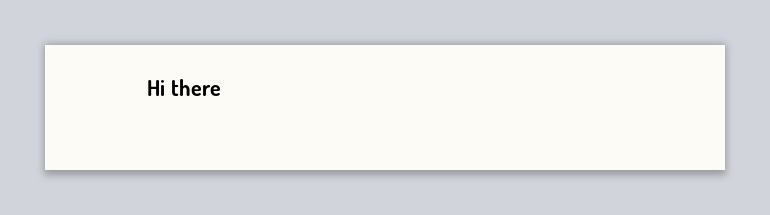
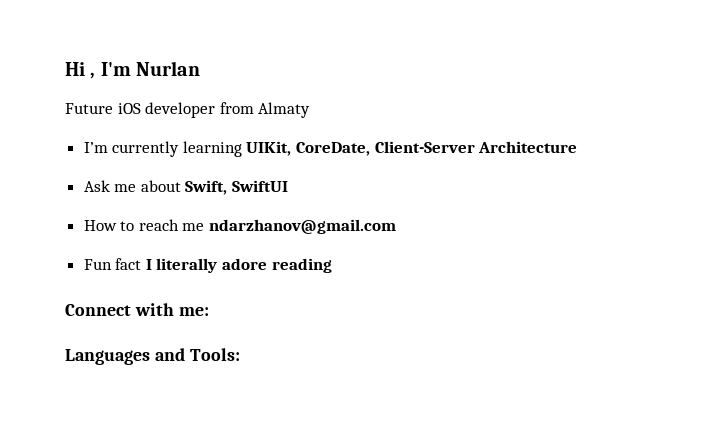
- Hi there
+ Hi , I'm Nurlan
+ Future iOS developer from Almaty
+ I’m currently learning UIKit, CoreDate, Client-Server Architecture
+ Ask me about Swift, SwiftUI
+ How to reach me ndarzhanov@gmail.com
+ Fun fact I literally adore reading
+ Connect with me:
+ Languages and Tools:

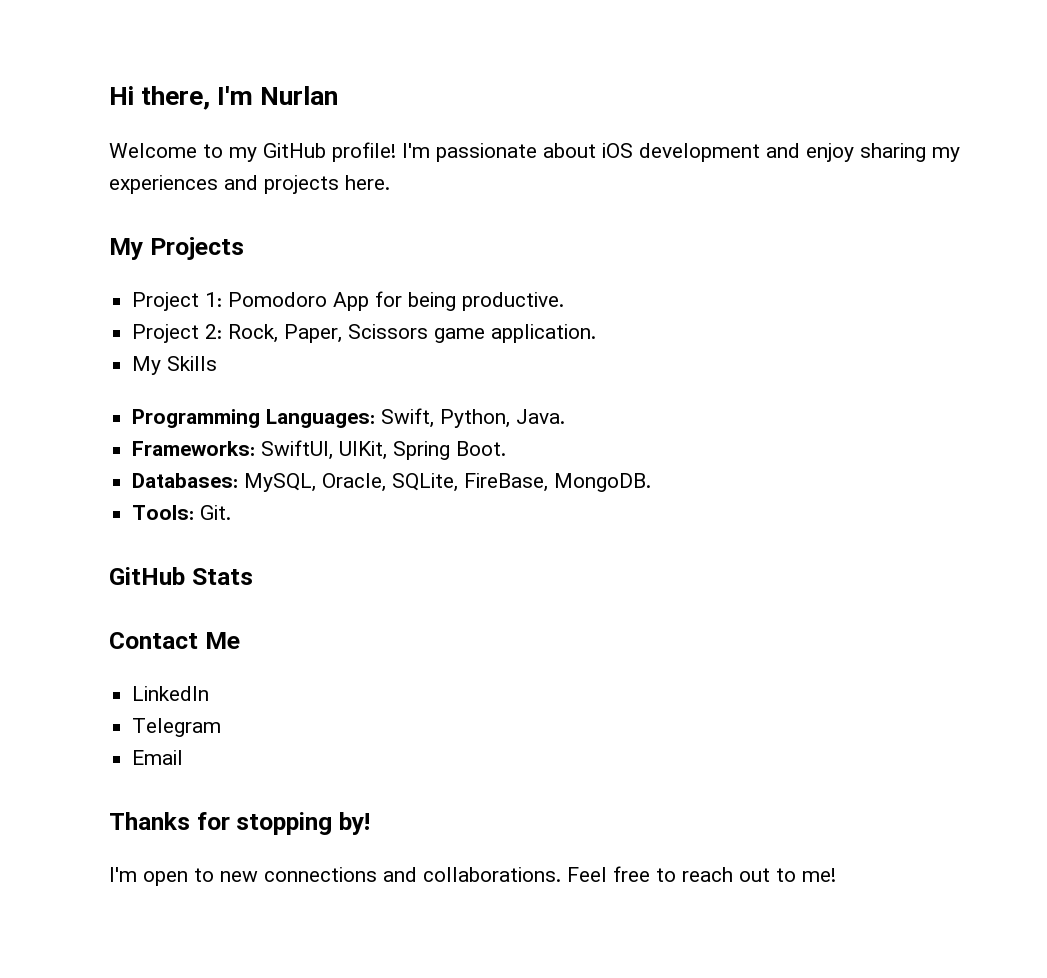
- Hi , I'm Nurlan
+ Hi there, I'm Nurlan
- Future iOS developer from Almaty
- I’m currently learning UIKit, CoreDate, Client-Server Architecture
- Ask me about Swift, SwiftUI
- How to reach me ndarzhanov@gmail.com
- Fun fact I literally adore reading
- Connect with me:
- Languages and Tools:
+ Welcome to my GitHub profile! I'm passionate about iOS development and enjoy sharing my experiences and projects here.
+ My Projects
+ Project 1: Pomodoro App for being productive.
+ Project 2: Rock, Paper, Scissors game application.
+ My Skills
+ Programming Languages: Swift, Python, Java.
+ Frameworks: SwiftUI, UIKit, Spring Boot.
+ Databases: MySQL, Oracle, SQLite, FireBase, MongoDB.
+ Tools: Git.
+ GitHub Stats
+ Contact Me
+ LinkedIn
+ Telegram
+ Email
+ Thanks for stopping by!
+ I'm open to new connections and collaborations. Feel free to reach out to me!

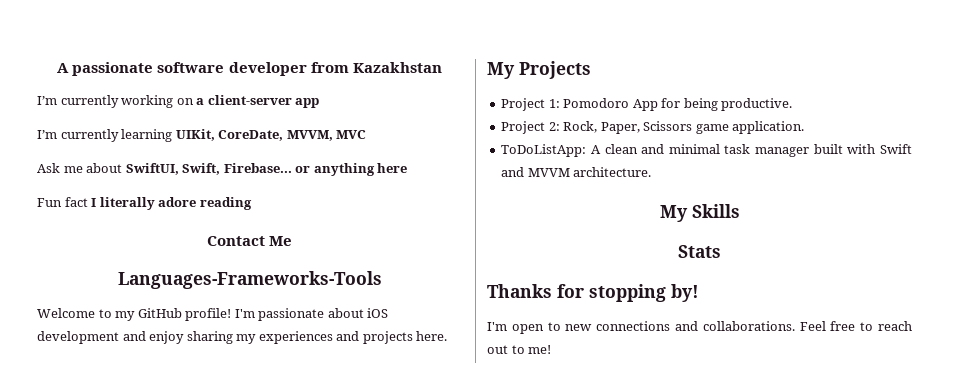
- Hi there, I'm Nurlan
+ A passionate software developer from Kazakhstan
+ I’m currently working on a client-server app
+ I’m currently learning UIKit, CoreDate, MVVM, MVC
+ Ask me about SwiftUI, Swift, Firebase... or anything here
+ Fun fact I literally adore reading
+ Contact Me
+ Languages-Frameworks-Tools
+ ToDoListApp: A clean and minimal task manager built with Swift and MVVM architecture.
  My Skills
- Programming Languages: Swift, Python, Java.
- Frameworks: SwiftUI, UIKit, Spring Boot.
- Databases: MySQL, Oracle, SQLite, FireBase, MongoDB.
- Tools: Git.
- GitHub Stats
- Contact Me
- LinkedIn
- Telegram
- Email
+ Stats

